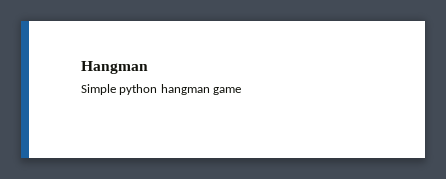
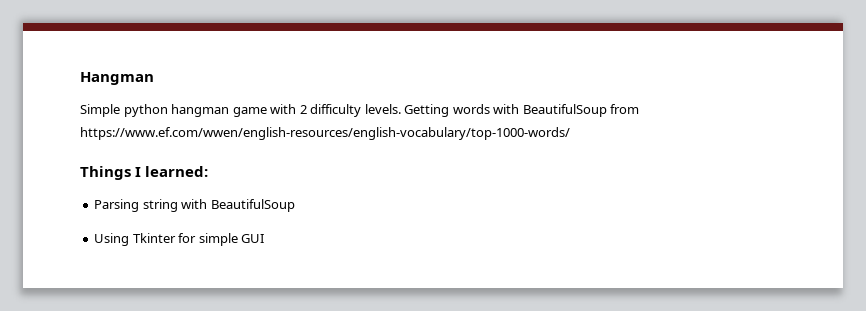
- Simple python hangman game
+ Simple python hangman game with 2 difficulty levels. Getting words with BeautifulSoup from https://www.ef.com/wwen/english-resources/english-vocabulary/top-1000-words/
+ Things I learned:
+ Parsing string with BeautifulSoup
+ Using Tkinter for simple GUI

